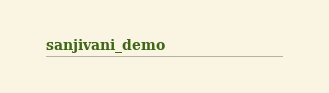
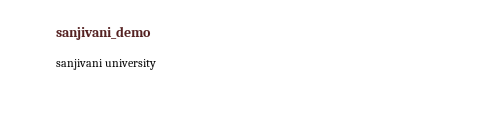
+ sanjivani university

